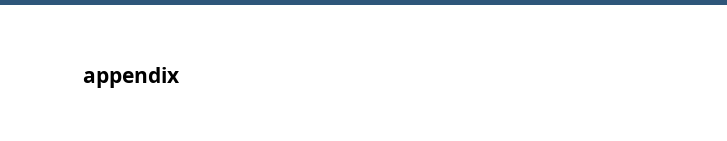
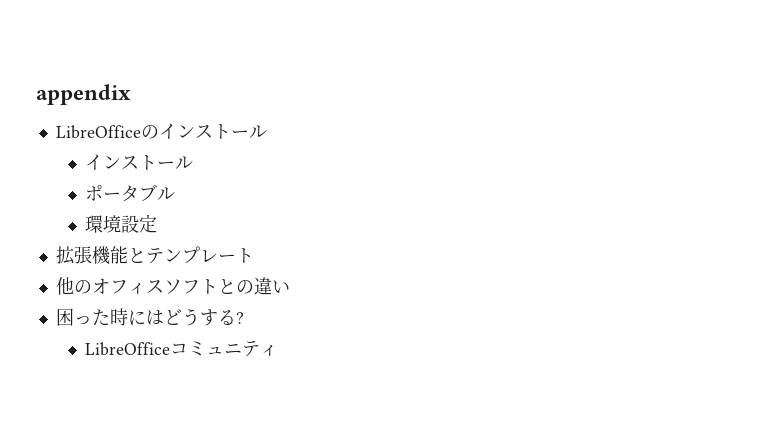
+ LibreOfficeのインストール
+ インストール
+ ポータブル
+ 環境設定
+ 拡張機能とテンプレート
+ 他のオフィスソフトとの違い
+ 困った時にはどうする?
+ LibreOfficeコミュニティ

